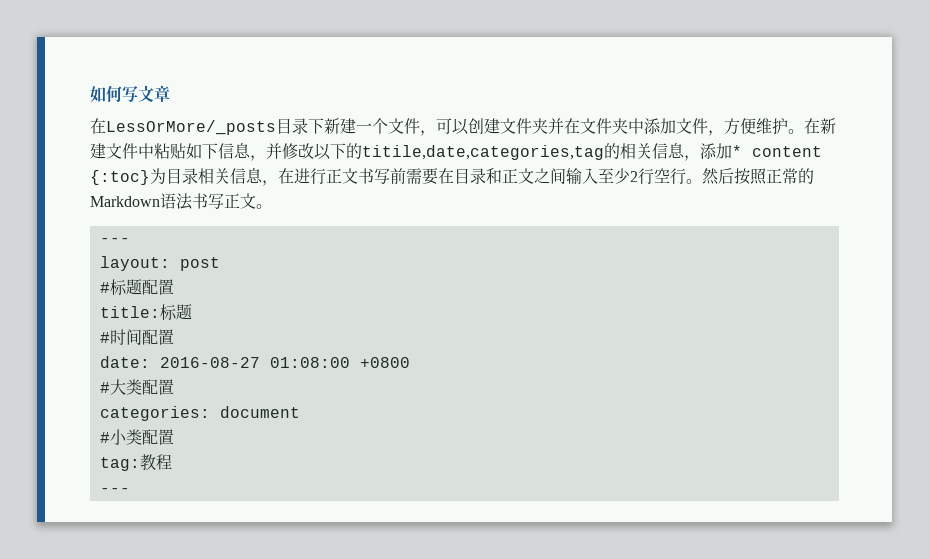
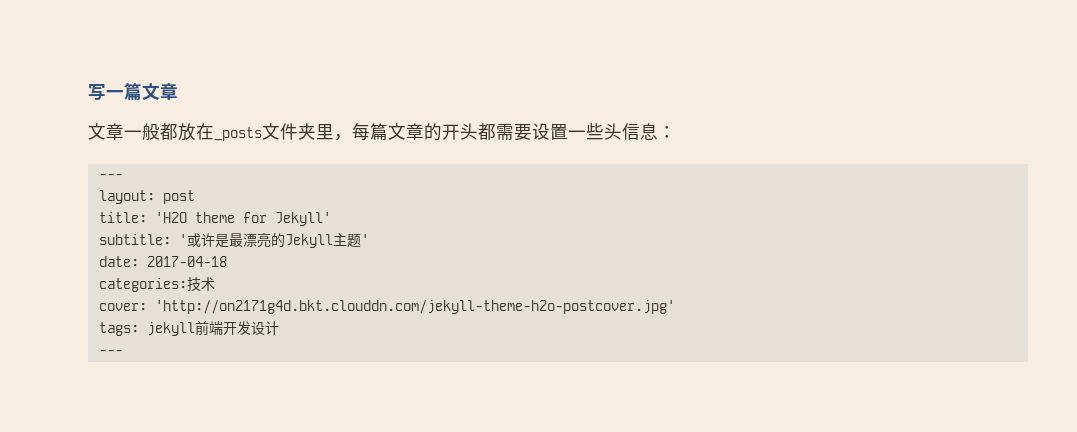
- 如何写文章
+ 写一篇文章
- 在LessOrMore/_posts目录下新建一个文件，可以创建文件夹并在文件夹中添加文件，方便维护。在新建文件中粘贴如下信息，并修改以下的titile,date,categories,tag的相关信息，添加* content {:toc}为目录相关信息，在进行正文书写前需要在目录和正文之间输入至少2行空行。然后按照正常的Markdown语法书写正文。
+ 文章一般都放在_posts文件夹里，每篇文章的开头都需要设置一些头信息：
  ---
  layout: post
- #标题配置
- title:标题
- #时间配置
- date: 2016-08-27 01:08:00 +0800
- #大类配置
- categories: document
- #小类配置
- tag:教程
+ title: 'H2O theme for Jekyll'
+ subtitle: '或许是最漂亮的Jekyll主题'
+ date: 2017-04-18
+ categories:技术
+ cover: 'http://on2171g4d.bkt.clouddn.com/jekyll-theme-h2o-postcover.jpg'
+ tags: jekyll前端开发设计

